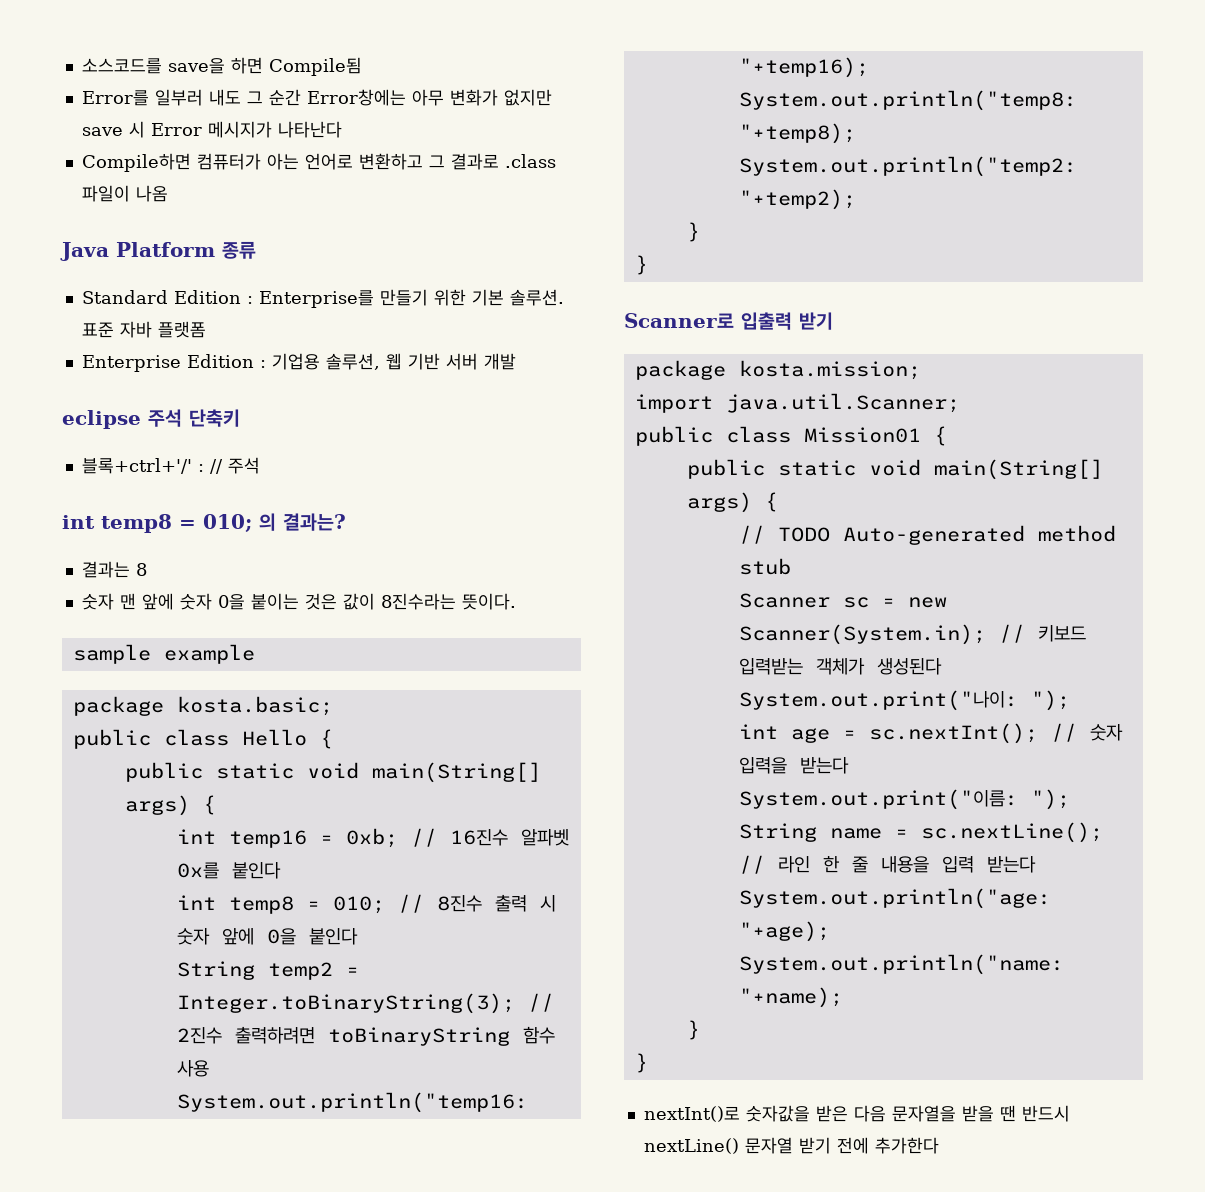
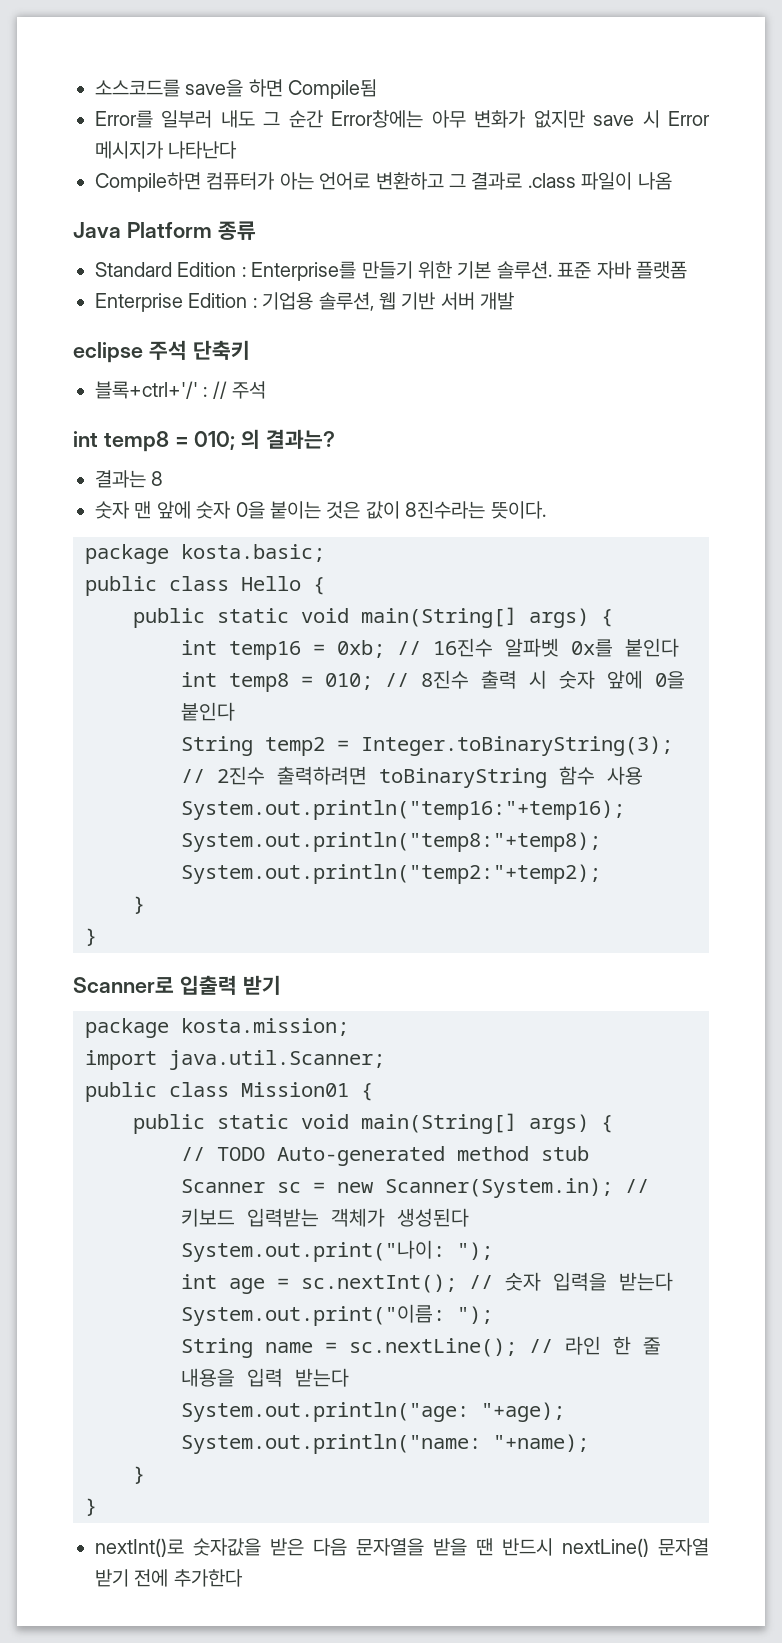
- sample example

